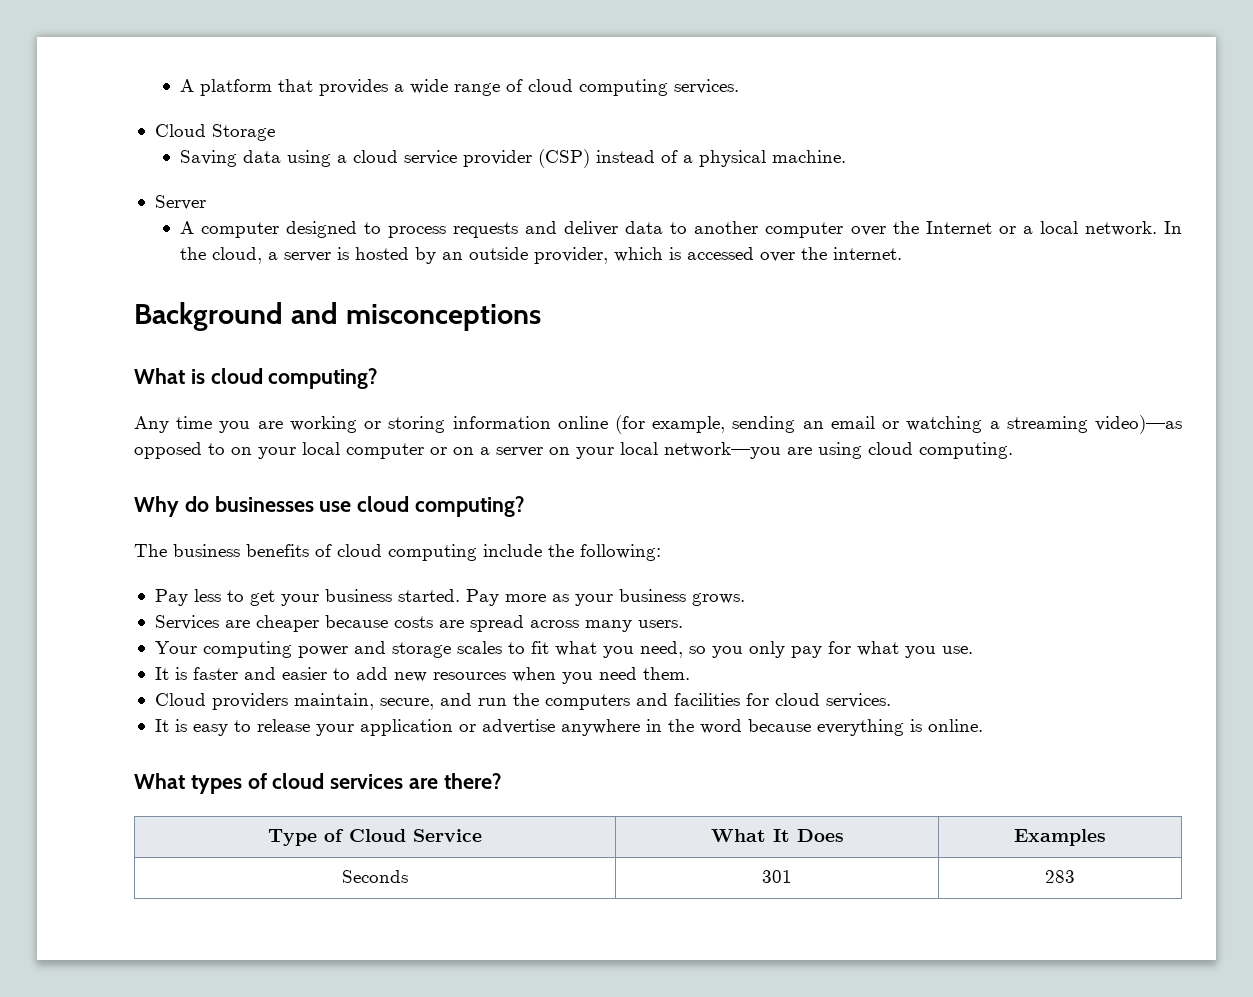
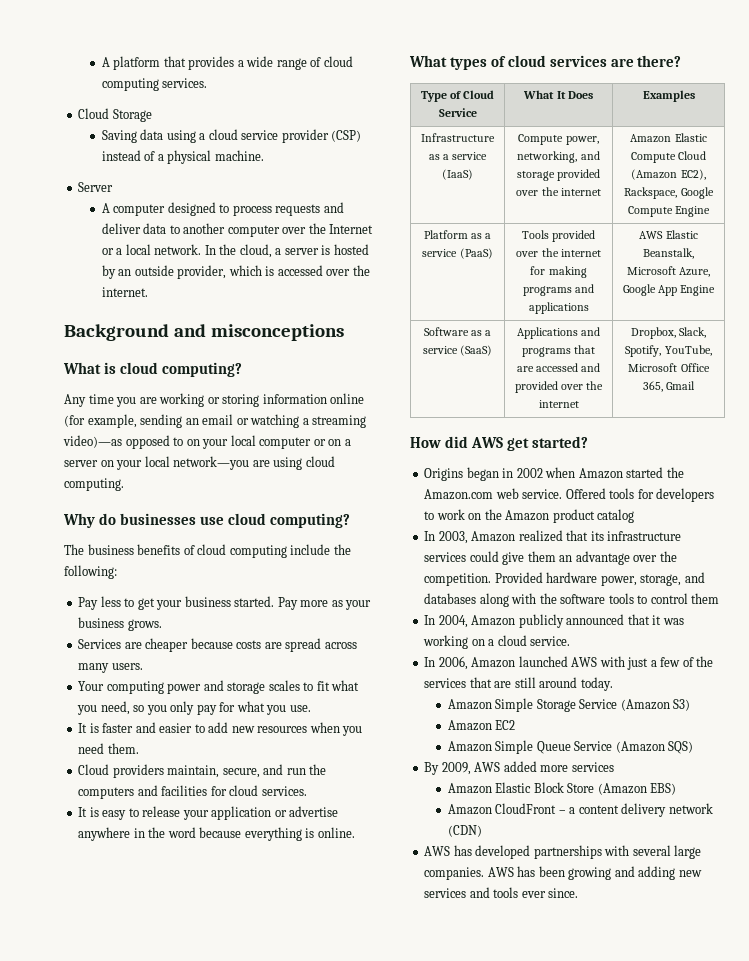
- Seconds | 301 | 283
+ Infrastructure as a service (IaaS) | Compute power, networking, and storage provided over the internet | Amazon Elastic Compute Cloud (Amazon EC2), Rackspace, Google Compute Engine
+ Platform as a service (PaaS) | Tools provided over the internet for making programs and applications | AWS Elastic Beanstalk, Microsoft Azure, Google App Engine
+ Software as a service (SaaS) | Applications and programs that are accessed and provided over the internet | Dropbox, Slack, Spotify, YouTube, Microsoft Office 365, Gmail
+ How did AWS get started?
+ Origins began in 2002 when Amazon started the Amazon.com web service. Offered tools for developers to work on the Amazon product catalog
+ In 2003, Amazon realized that its infrastructure services could give them an advantage over the competition. Provided hardware power, storage, and databases along with the software tools to control them
+ In 2004, Amazon publicly announced that it was working on a cloud service.
+ In 2006, Amazon launched AWS with just a few of the services that are still around today.
+ Amazon Simple Storage Service (Amazon S3)
+ Amazon EC2
+ Amazon Simple Queue Service (Amazon SQS)
+ By 2009, AWS added more services
+ Amazon Elastic Block Store (Amazon EBS)
+ Amazon CloudFront – a content delivery network (CDN)
+ AWS has developed partnerships with several large companies. AWS has been growing and adding new services and tools ever since.

